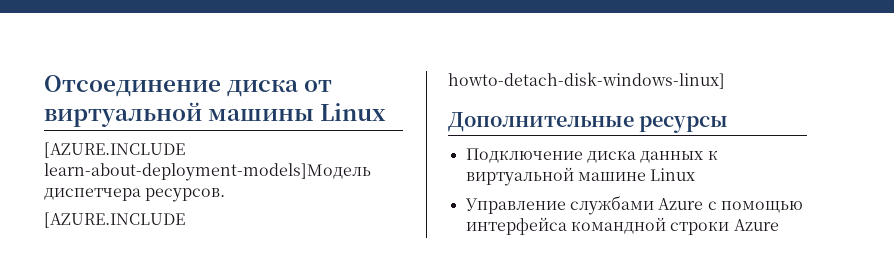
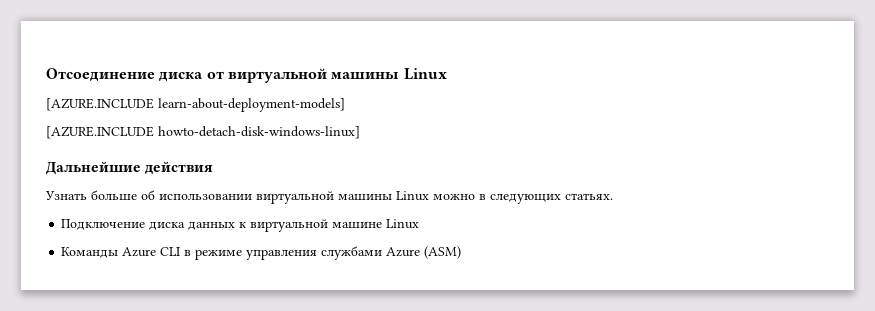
- [AZURE.INCLUDE learn-about-deployment-models]Модель диспетчера ресурсов.
+ [AZURE.INCLUDE learn-about-deployment-models]
- Дополнительные ресурсы
+ Дальнейшие действия
+ Узнать больше об использовании виртуальной машины Linux можно в следующих статьях.
- Управление службами Azure с помощью интерфейса командной строки Azure
+ Команды Azure CLI в режиме управления службами Azure (ASM)

